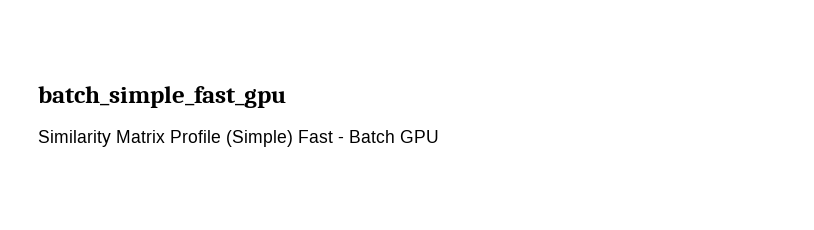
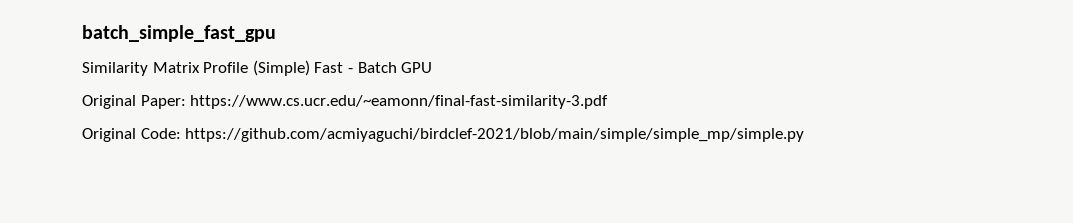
+ Original Paper: https://www.cs.ucr.edu/~eamonn/final-fast-similarity-3.pdf
+ Original Code: https://github.com/acmiyaguchi/birdclef-2021/blob/main/simple/simple_mp/simple.py

